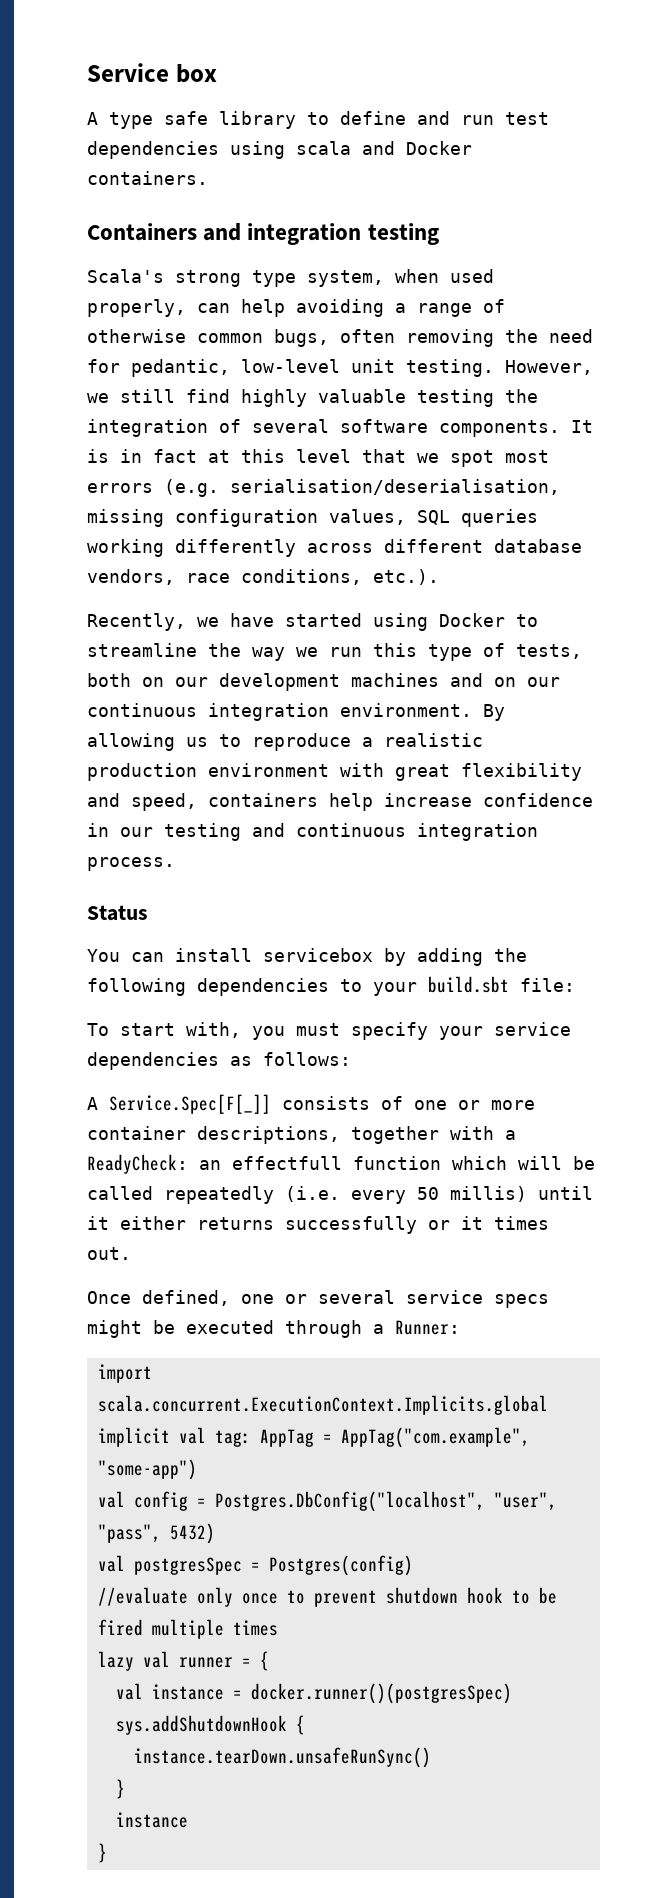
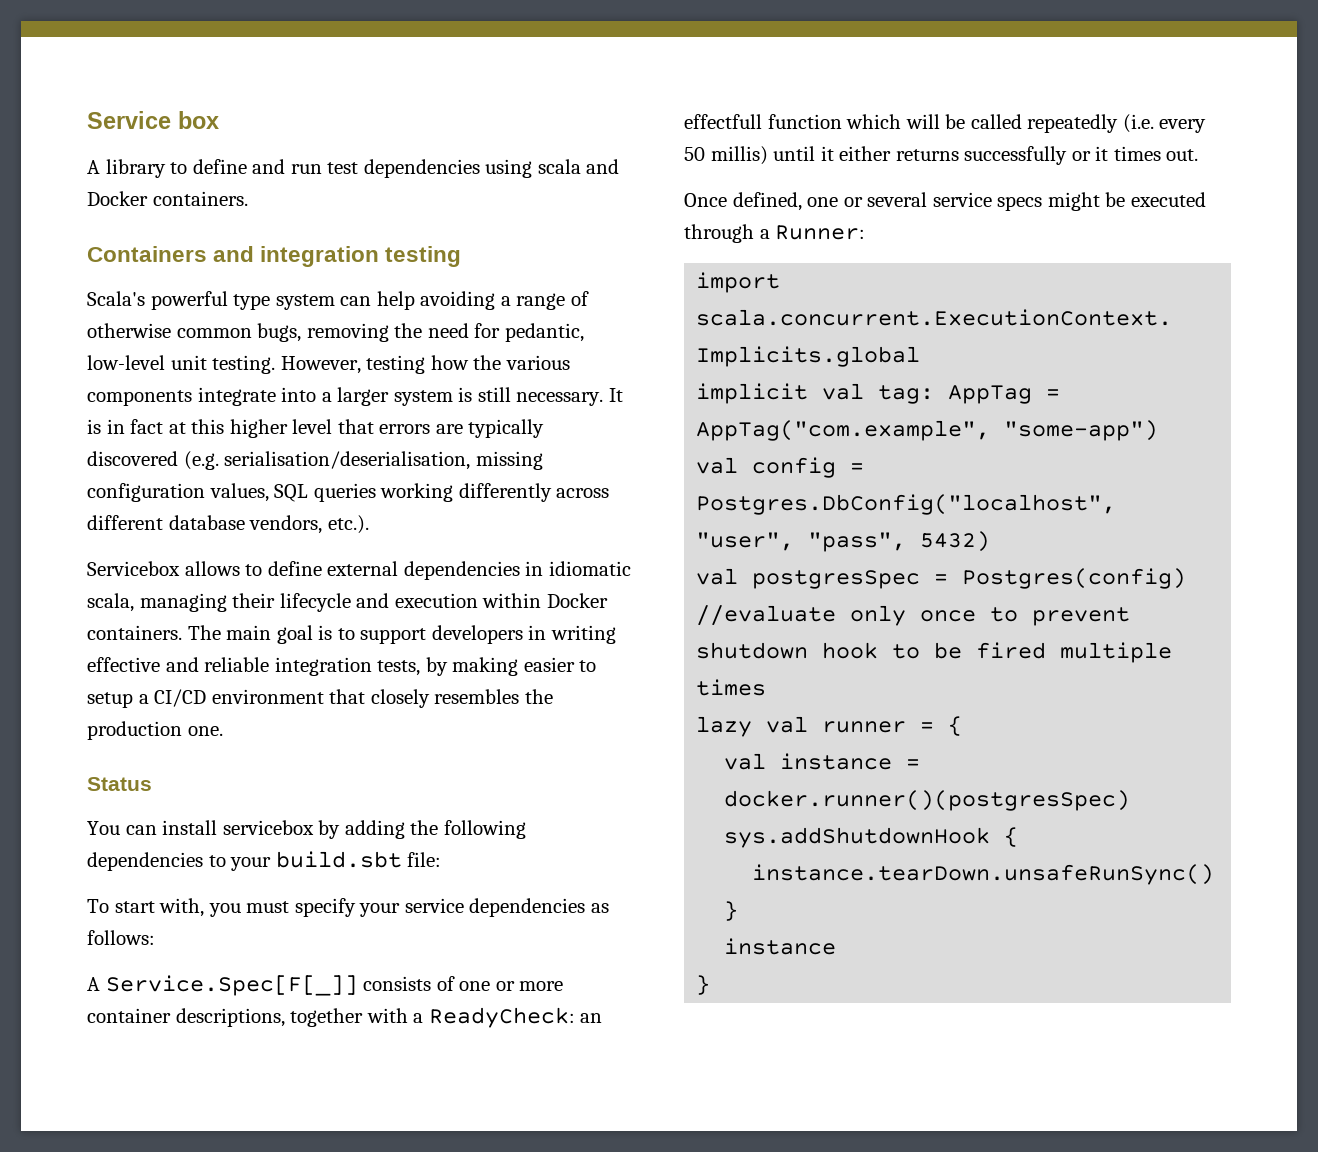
- A type safe library to define and run test dependencies using scala and Docker containers.
+ A library to define and run test dependencies using scala and Docker containers.
- Scala's strong type system, when used properly, can help avoiding a range of otherwise common bugs, often removing the need for pedantic, low-level unit testing.
+ Scala's powerful type system can help avoiding a range of otherwise common bugs, removing the need for pedantic, low-level unit testing.
- However, we still find highly valuable testing the integration of several software components.
+ However, testing how the various components integrate into a larger system is still necessary.
- It is in fact at this level that we spot most errors (e.g. serialisation/deserialisation, missing configuration values, SQL queries working differently across different database vendors, race conditions, etc.).
+ It is in fact at this higher level that errors are typically discovered (e.g. serialisation/deserialisation, missing configuration values, SQL queries working differently across different database vendors, etc.).
- Recently, we have started using Docker to streamline the way we run this type of tests, both on our development machines and on our continuous integration environment. By allowing us to reproduce a realistic production environment with great flexibility and speed, containers help increase confidence in our testing and continuous integration process.
+ Servicebox allows to define external dependencies in idiomatic scala, managing their lifecycle and execution within Docker containers. The main goal is to support developers in writing effective and reliable integration tests, by making easier to setup a CI/CD environment that closely resembles the production one.

